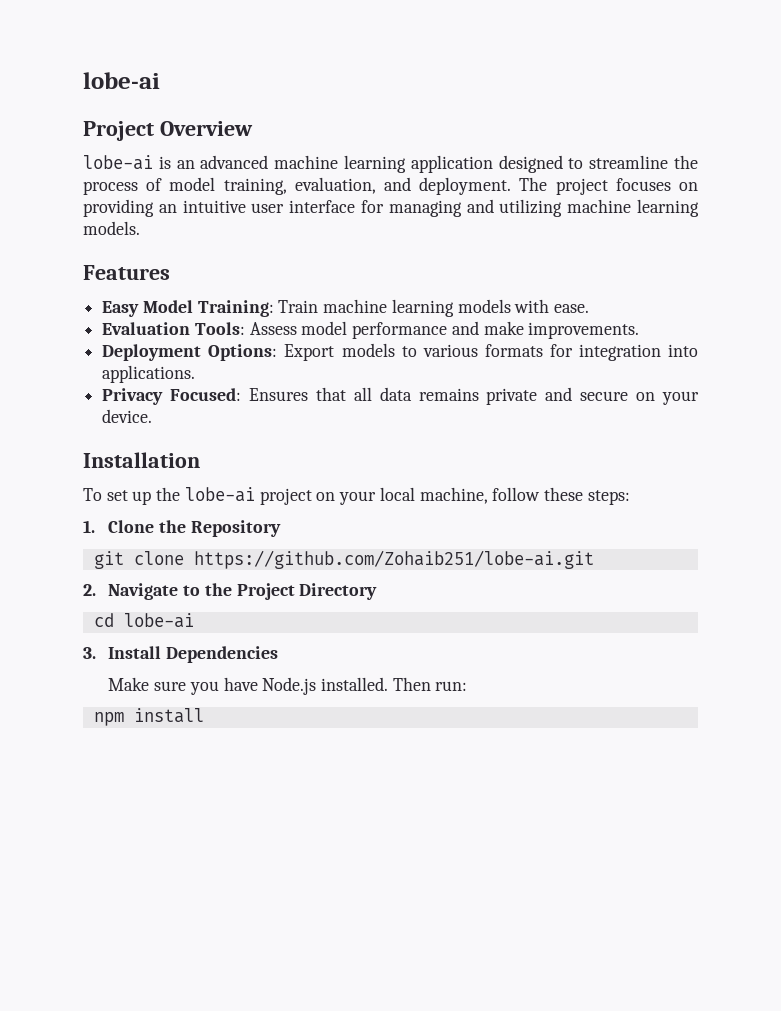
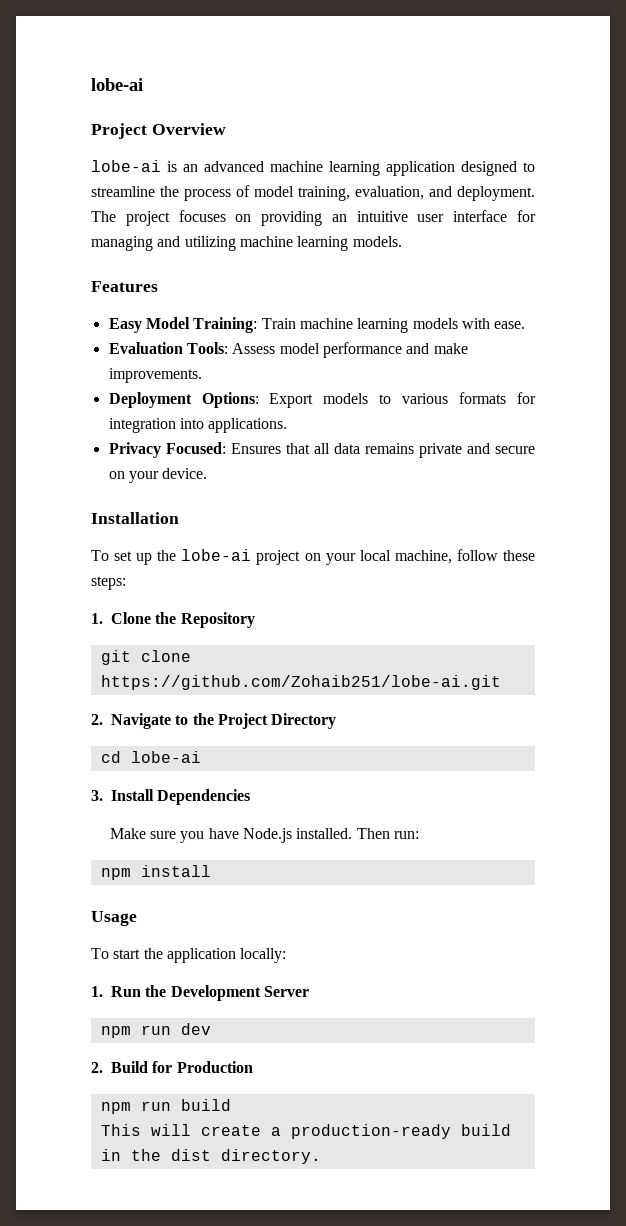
+ Usage
+ To start the application locally:
+ 1. Run the Development Server
+ npm run dev
+ 2. Build for Production
+ npm run build
+ This will create a production-ready build in the dist directory.

